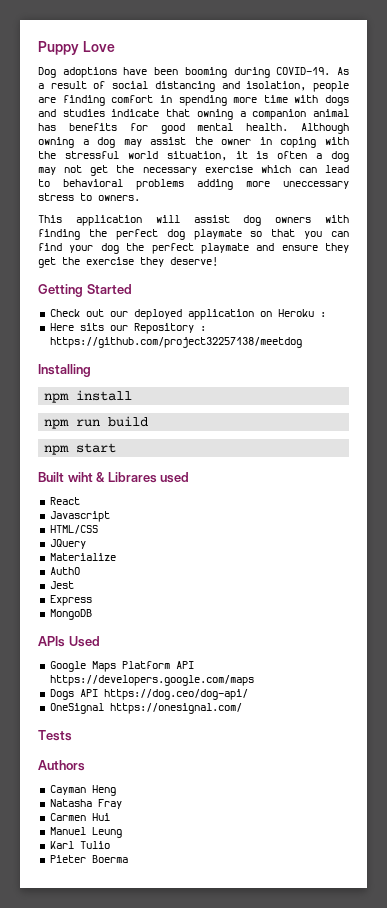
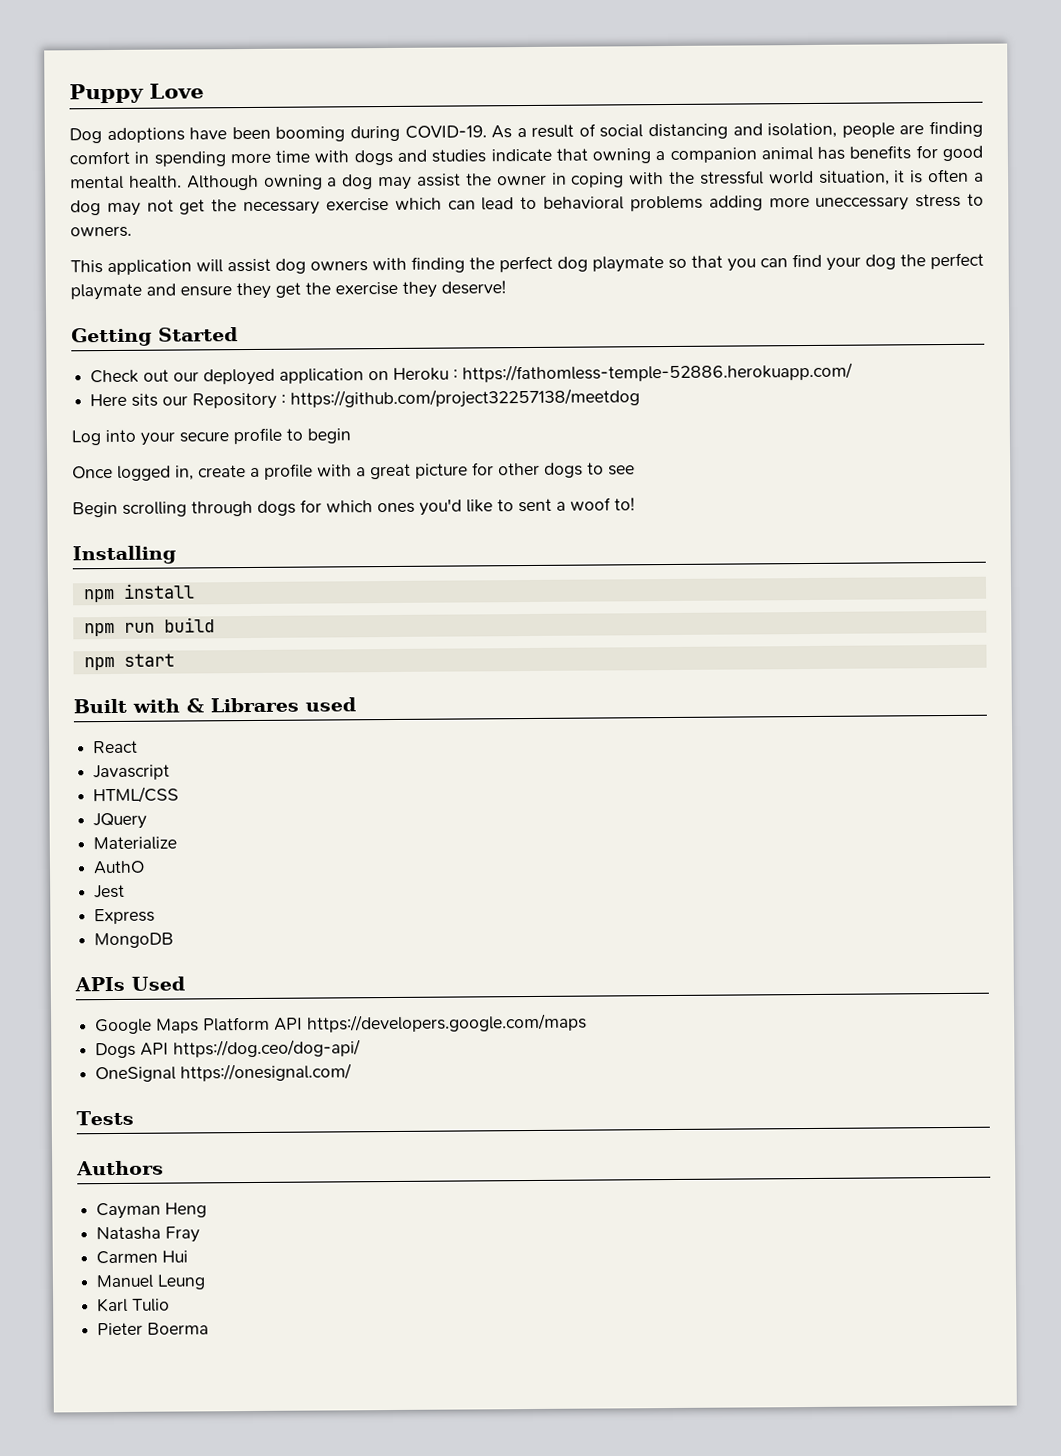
- Check out our deployed application on Heroku :
+ Check out our deployed application on Heroku : https://fathomless-temple-52886.herokuapp.com/
+ Log into your secure profile to begin
+ Once logged in, create a profile with a great picture for other dogs to see
+ Begin scrolling through dogs for which ones you'd like to sent a woof to!
- Built wiht & Librares used
+ Built with & Librares used

